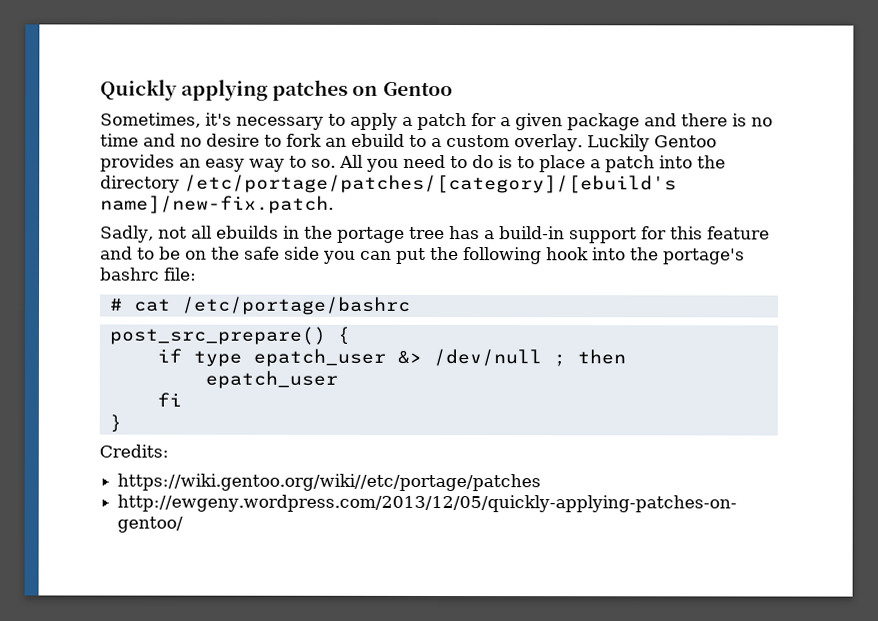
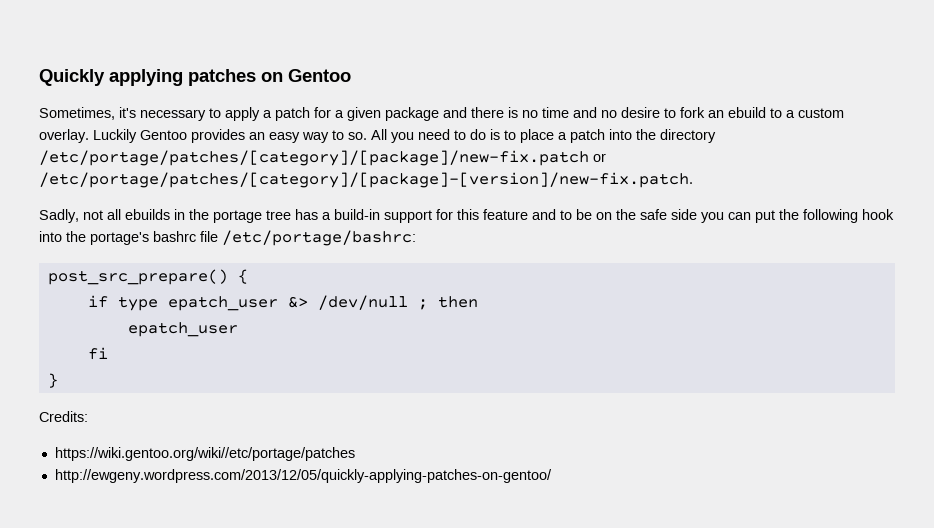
- All you need to do is to place a patch into the directory /etc/portage/patches/[category]/[ebuild's name]/new-fix.patch.
+ All you need to do is to place a patch into the directory /etc/portage/patches/[category]/[package]/new-fix.patch or /etc/portage/patches/[category]/[package]-[version]/new-fix.patch.
- Sadly, not all ebuilds in the portage tree has a build-in support for this feature and to be on the safe side you can put the following hook into the portage's bashrc file:
- # cat /etc/portage/bashrc
+ Sadly, not all ebuilds in the portage tree has a build-in support for this feature and to be on the safe side you can put the following hook into the portage's bashrc file /etc/portage/bashrc:

